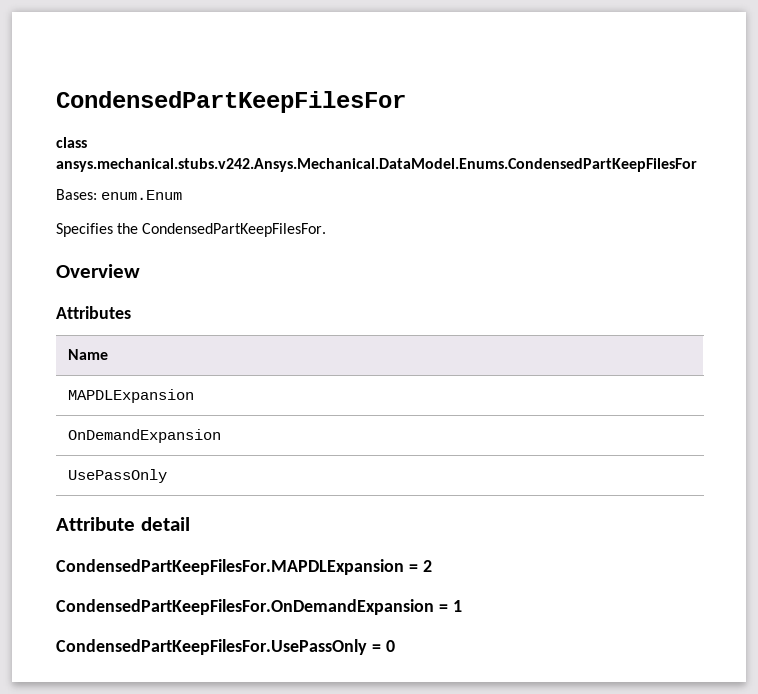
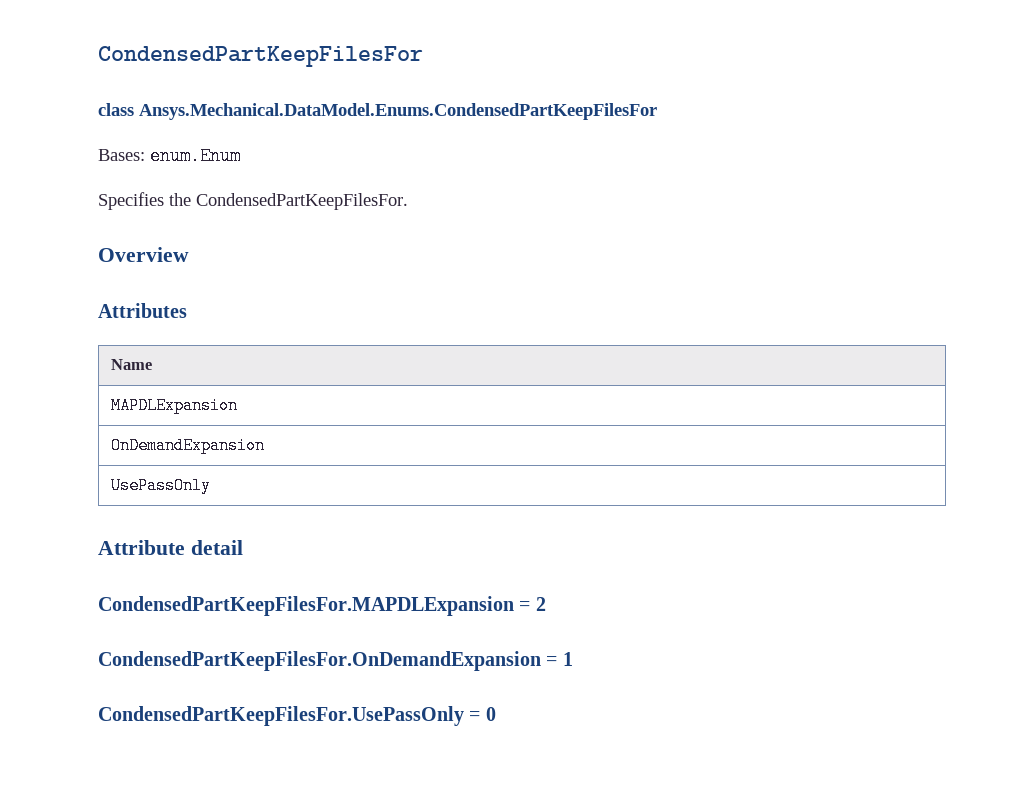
- class ansys.mechanical.stubs.v242.Ansys.Mechanical.DataModel.Enums.CondensedPartKeepFilesFor
+ class Ansys.Mechanical.DataModel.Enums.CondensedPartKeepFilesFor

